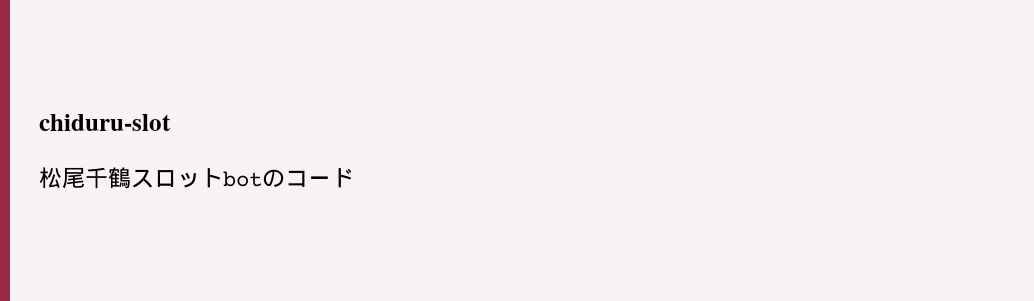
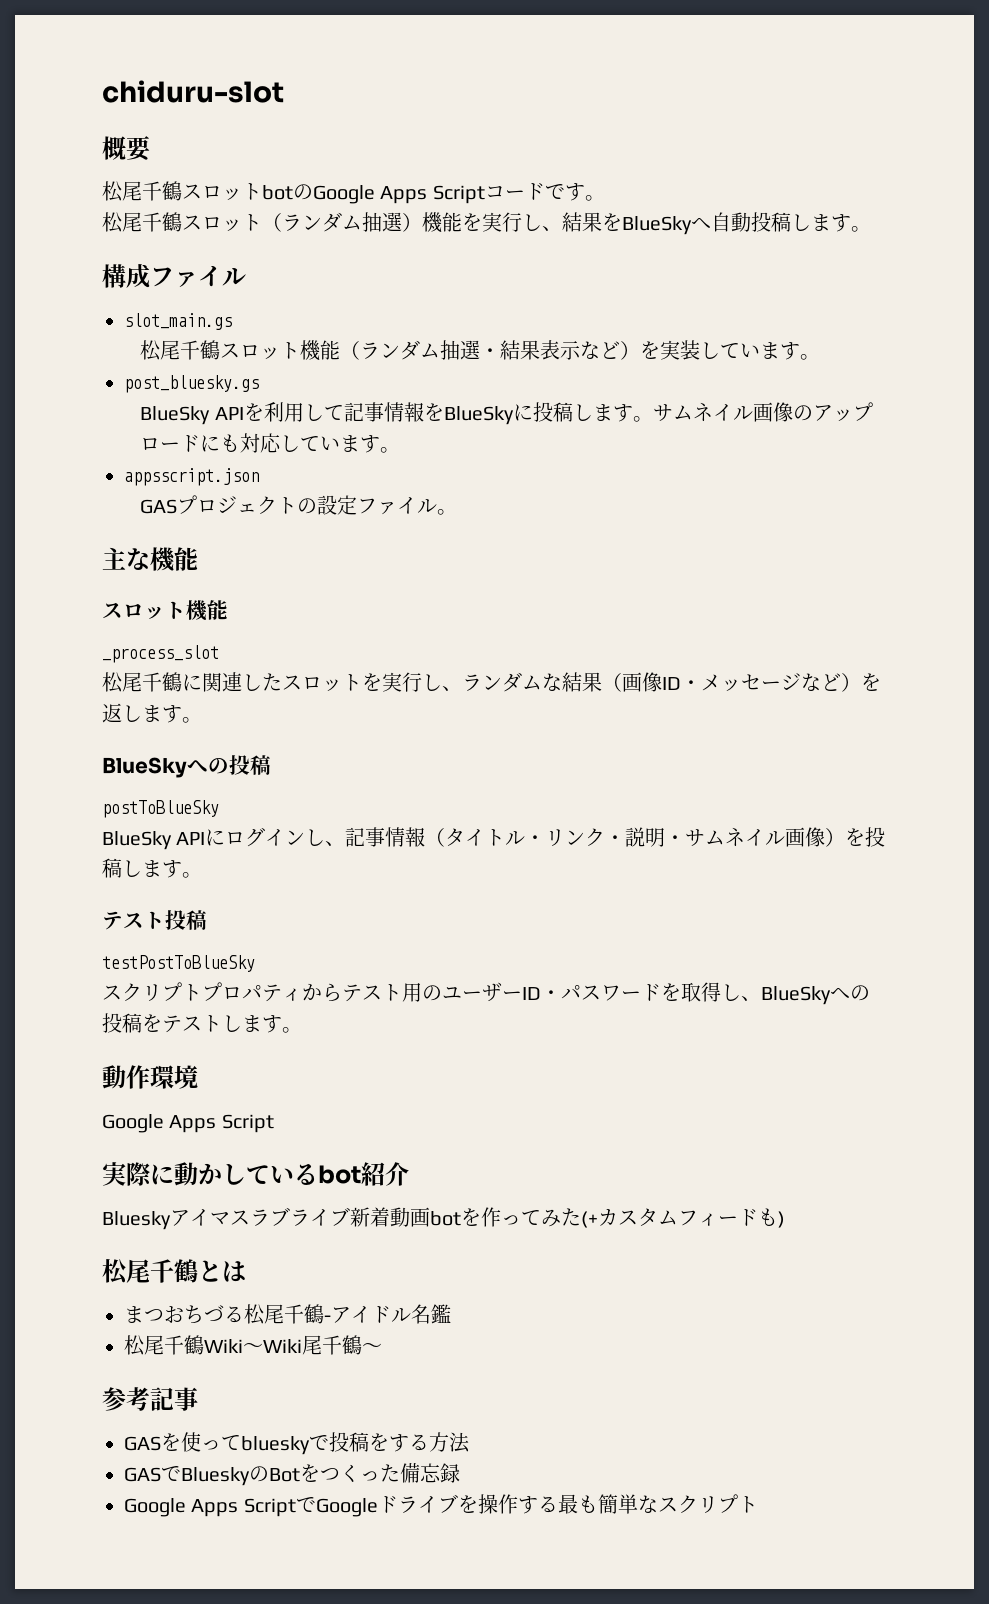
+ 概要
- 松尾千鶴スロットbotのコード
+ 松尾千鶴スロットbotのGoogle Apps Scriptコードです。
+ 松尾千鶴スロット（ランダム抽選）機能を実行し、結果をBlueSkyへ自動投稿します。
+ 構成ファイル
+ slot_main.gs
+ 松尾千鶴スロット機能（ランダム抽選・結果表示など）を実装しています。
+ post_bluesky.gs
+ BlueSky APIを利用して記事情報をBlueSkyに投稿します。サムネイル画像のアップロードにも対応しています。
+ appsscript.json
+ GASプロジェクトの設定ファイル。
+ 主な機能
+ スロット機能
+ _process_slot
+ 松尾千鶴に関連したスロットを実行し、ランダムな結果（画像ID・メッセージなど）を返します。
+ BlueSkyへの投稿
+ postToBlueSky
+ BlueSky APIにログインし、記事情報（タイトル・リンク・説明・サムネイル画像）を投稿します。
+ テスト投稿
+ testPostToBlueSky
+ スクリプトプロパティからテスト用のユーザーID・パスワードを取得し、BlueSkyへの投稿をテストします。
+ 動作環境
+ Google Apps Script
+ 実際に動かしているbot紹介
+ Blueskyアイマスラブライブ新着動画botを作ってみた(+カスタムフィードも)
+ 松尾千鶴とは
+ まつおちづる松尾千鶴-アイドル名鑑
+ 松尾千鶴Wiki～Wiki尾千鶴～
+ 参考記事
+ GASを使ってblueskyで投稿をする方法
+ GASでBlueskyのBotをつくった備忘録
+ Google Apps ScriptでGoogleドライブを操作する最も簡単なスクリプト

